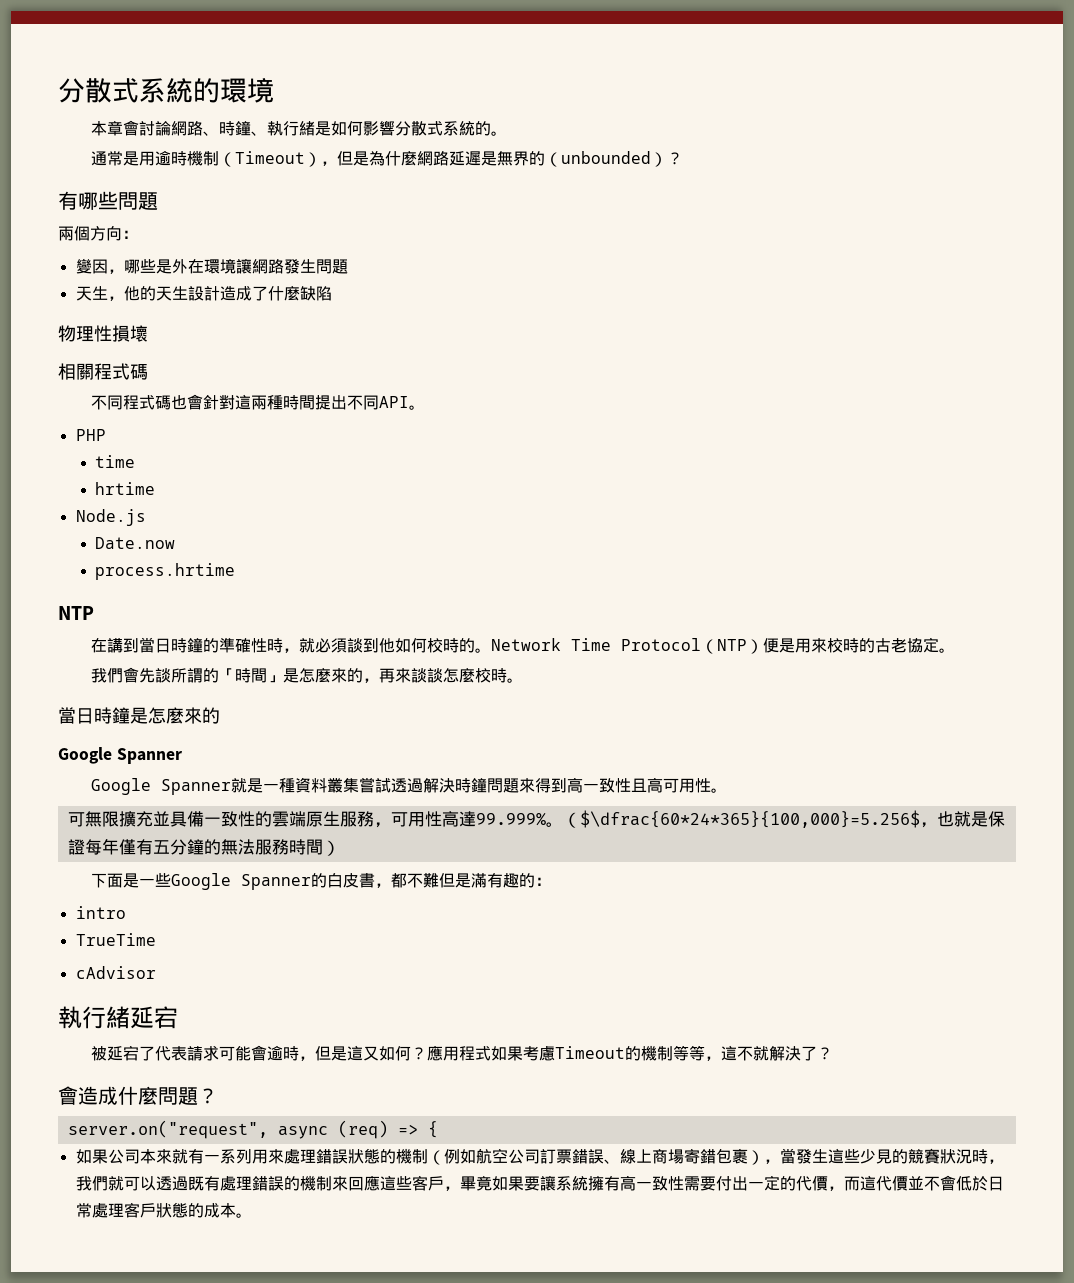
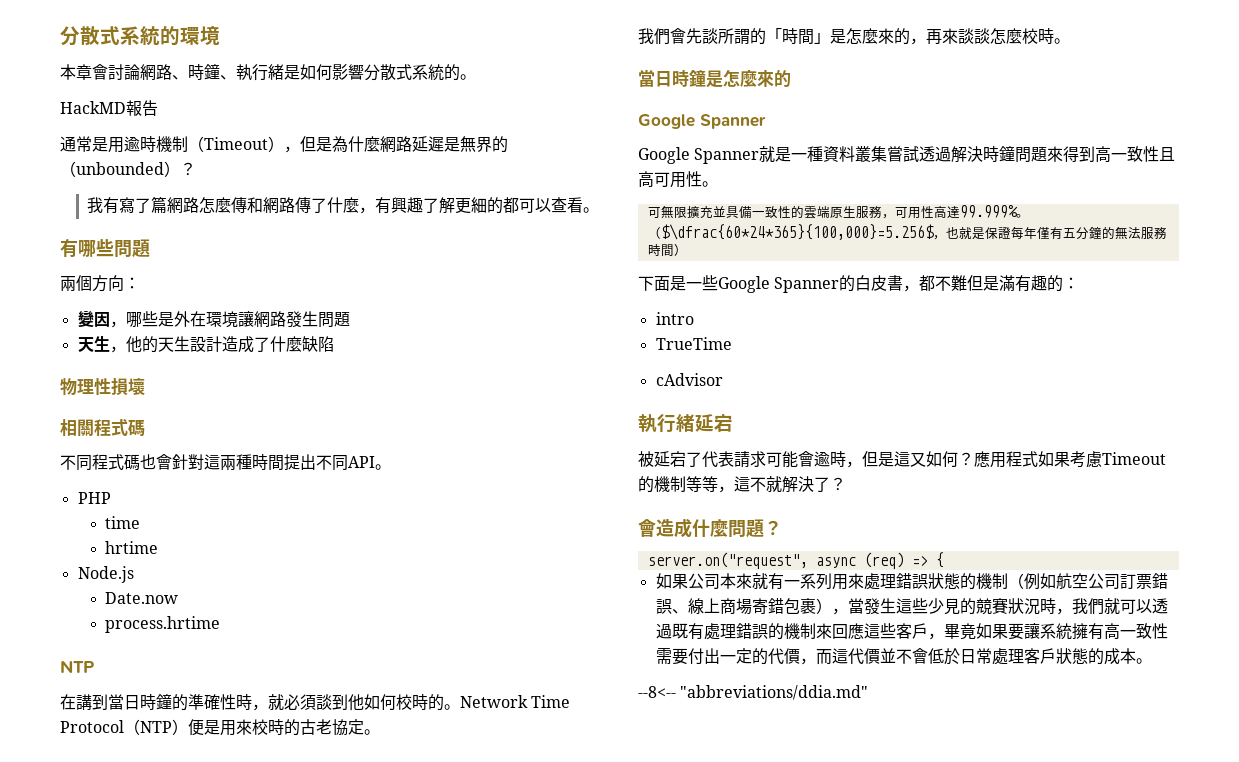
+ HackMD報告
+ 我有寫了篇網路怎麼傳和網路傳了什麼，有興趣了解更細的都可以查看。
+ --8<-- "abbreviations/ddia.md"

